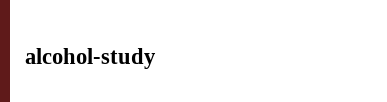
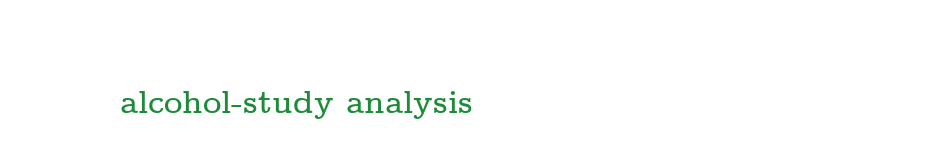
- alcohol-study
+ alcohol-study analysis

